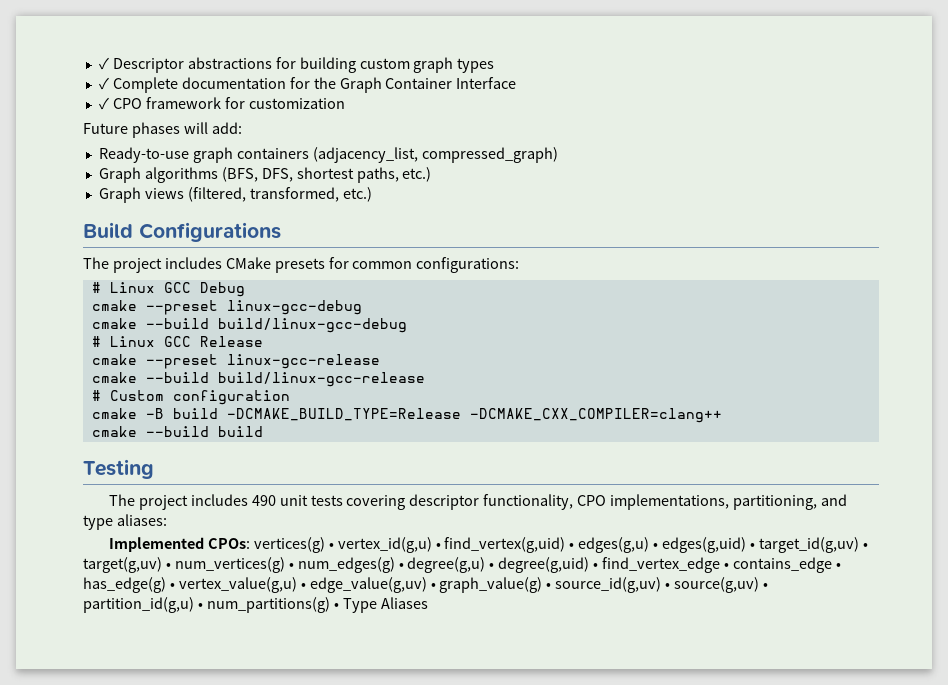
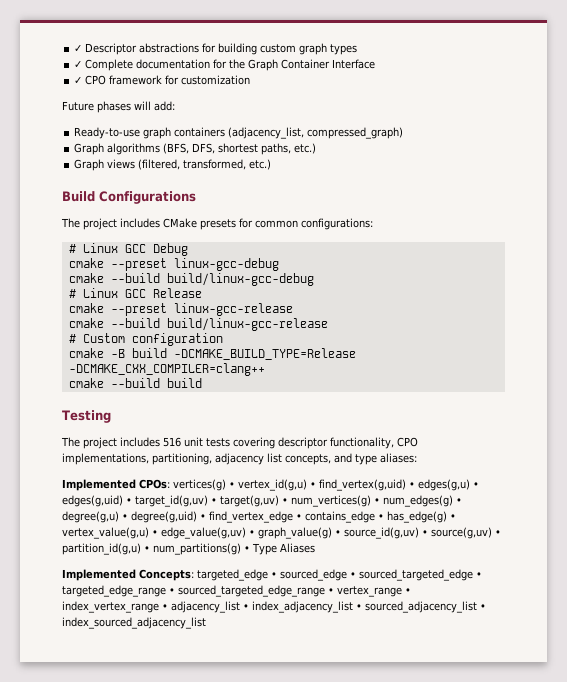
- The project includes 490 unit tests covering descriptor functionality, CPO implementations, partitioning, and type aliases:
+ The project includes 516 unit tests covering descriptor functionality, CPO implementations, partitioning, adjacency list concepts, and type aliases:
+ Implemented Concepts: targeted_edge • sourced_edge • sourced_targeted_edge • targeted_edge_range • sourced_targeted_edge_range • vertex_range • index_vertex_range • adjacency_list • index_adjacency_list • sourced_adjacency_list • index_sourced_adjacency_list

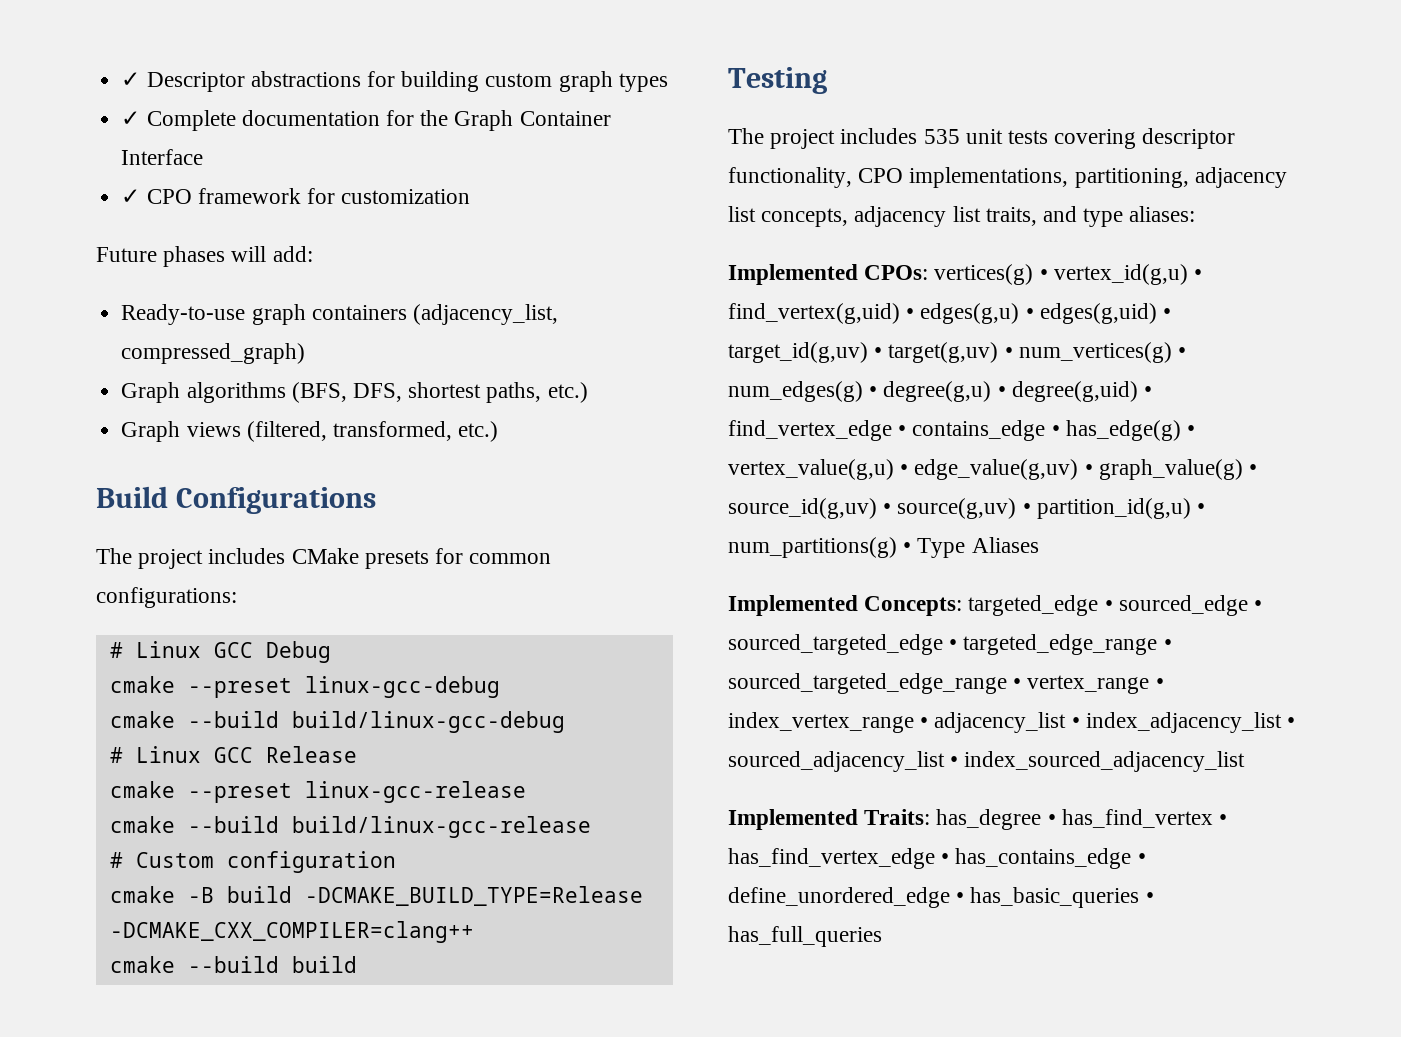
- The project includes 516 unit tests covering descriptor functionality, CPO implementations, partitioning, adjacency list concepts, and type aliases:
+ The project includes 535 unit tests covering descriptor functionality, CPO implementations, partitioning, adjacency list concepts, adjacency list traits, and type aliases:
+ Implemented Traits: has_degree • has_find_vertex • has_find_vertex_edge • has_contains_edge • define_unordered_edge • has_basic_queries • has_full_queries

